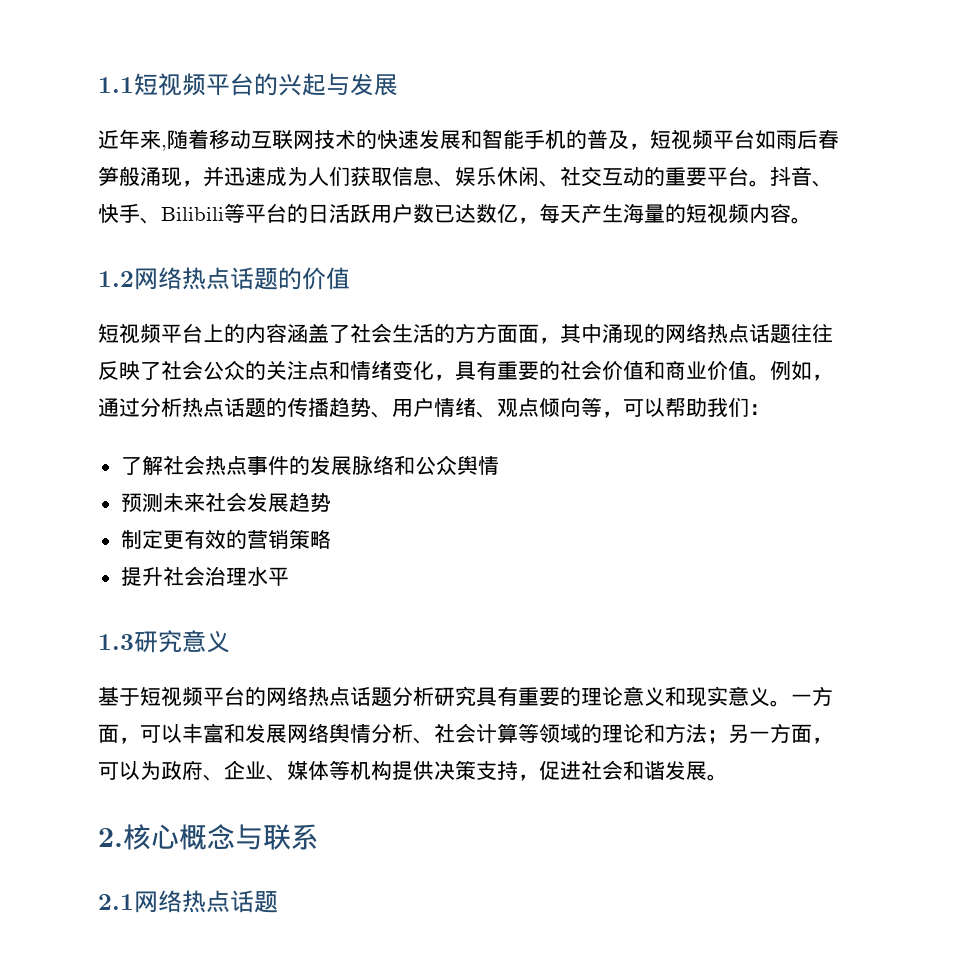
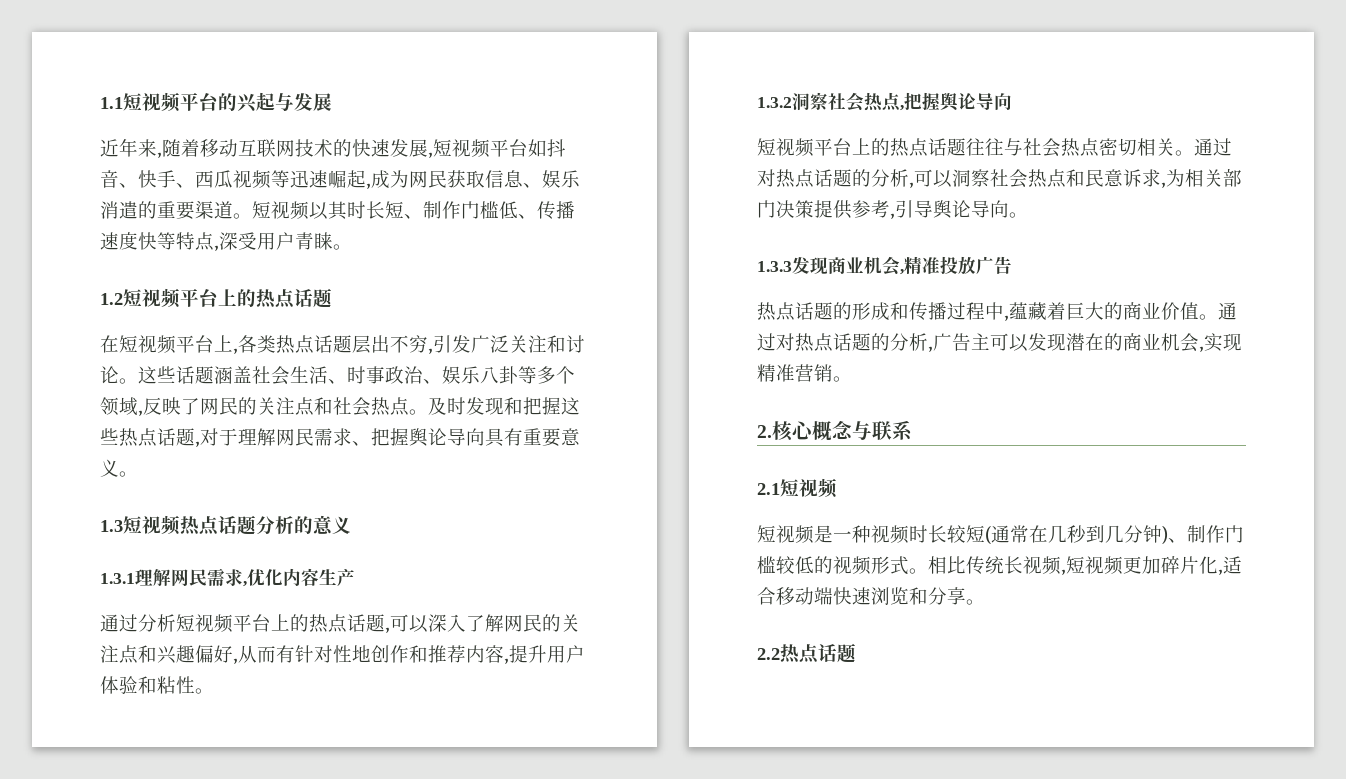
- 近年来,随着移动互联网技术的快速发展和智能手机的普及，短视频平台如雨后春笋般涌现，并迅速成为人们获取信息、娱乐休闲、社交互动的重要平台。抖音、快手、Bilibili等平台的日活跃用户数已达数亿，每天产生海量的短视频内容。
- 1.2网络热点话题的价值
- 短视频平台上的内容涵盖了社会生活的方方面面，其中涌现的网络热点话题往往反映了社会公众的关注点和情绪变化，具有重要的社会价值和商业价值。例如，通过分析热点话题的传播趋势、用户情绪、观点倾向等，可以帮助我们：
- 了解社会热点事件的发展脉络和公众舆情
- 预测未来社会发展趋势
- 制定更有效的营销策略
- 提升社会治理水平
- 1.3研究意义
- 基于短视频平台的网络热点话题分析研究具有重要的理论意义和现实意义。一方面，可以丰富和发展网络舆情分析、社会计算等领域的理论和方法；另一方面，可以为政府、企业、媒体等机构提供决策支持，促进社会和谐发展。
+ 近年来,随着移动互联网技术的快速发展,短视频平台如抖音、快手、西瓜视频等迅速崛起,成为网民获取信息、娱乐消遣的重要渠道。短视频以其时长短、制作门槛低、传播速度快等特点,深受用户青睐。
+ 1.2短视频平台上的热点话题
+ 在短视频平台上,各类热点话题层出不穷,引发广泛关注和讨论。这些话题涵盖社会生活、时事政治、娱乐八卦等多个领域,反映了网民的关注点和社会热点。及时发现和把握这些热点话题,对于理解网民需求、把握舆论导向具有重要意义。
+ 1.3短视频热点话题分析的意义
+ 1.3.1理解网民需求,优化内容生产
+ 通过分析短视频平台上的热点话题,可以深入了解网民的关注点和兴趣偏好,从而有针对性地创作和推荐内容,提升用户体验和粘性。
+ 1.3.2洞察社会热点,把握舆论导向
+ 短视频平台上的热点话题往往与社会热点密切相关。通过对热点话题的分析,可以洞察社会热点和民意诉求,为相关部门决策提供参考,引导舆论导向。
+ 1.3.3发现商业机会,精准投放广告
+ 热点话题的形成和传播过程中,蕴藏着巨大的商业价值。通过对热点话题的分析,广告主可以发现潜在的商业机会,实现精准营销。
- 2.1网络热点话题
+ 2.1短视频
+ 短视频是一种视频时长较短(通常在几秒到几分钟)、制作门槛较低的视频形式。相比传统长视频,短视频更加碎片化,适合移动端快速浏览和分享。
+ 2.2热点话题

